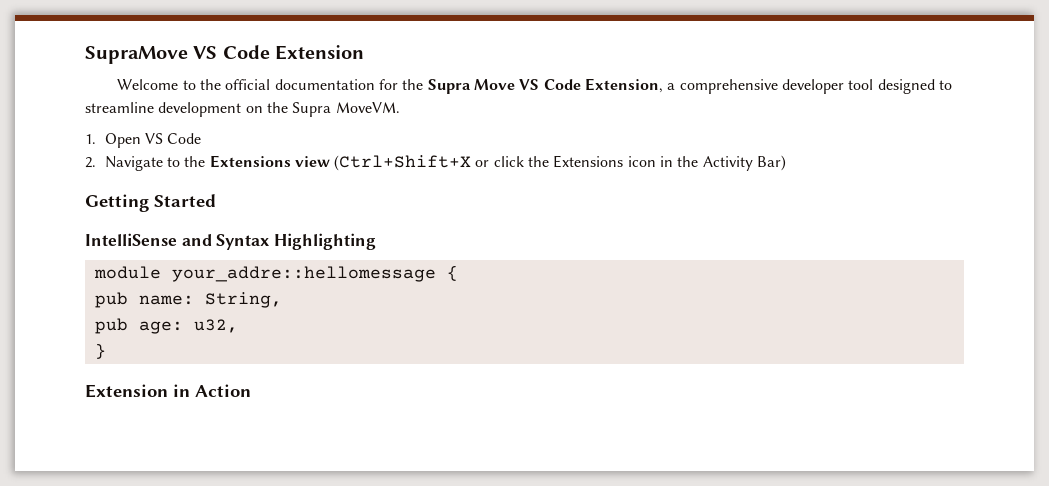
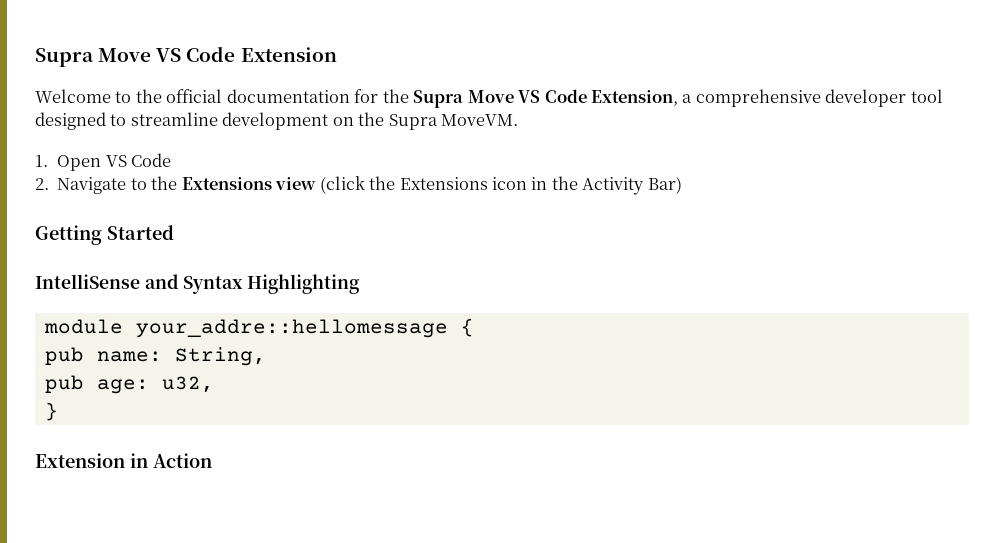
- SupraMove VS Code Extension
+ Supra Move VS Code Extension
- 2. Navigate to the Extensions view (Ctrl+Shift+X or click the Extensions icon in the Activity Bar)
+ 2. Navigate to the Extensions view (click the Extensions icon in the Activity Bar)

